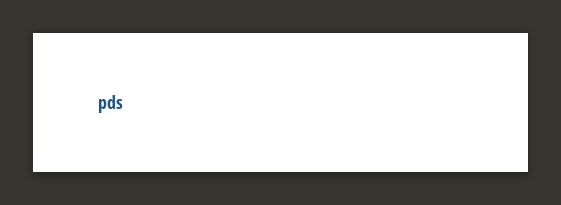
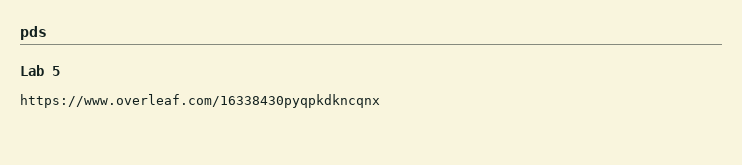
+ Lab 5
+ https://www.overleaf.com/16338430pyqpkdkncqnx

